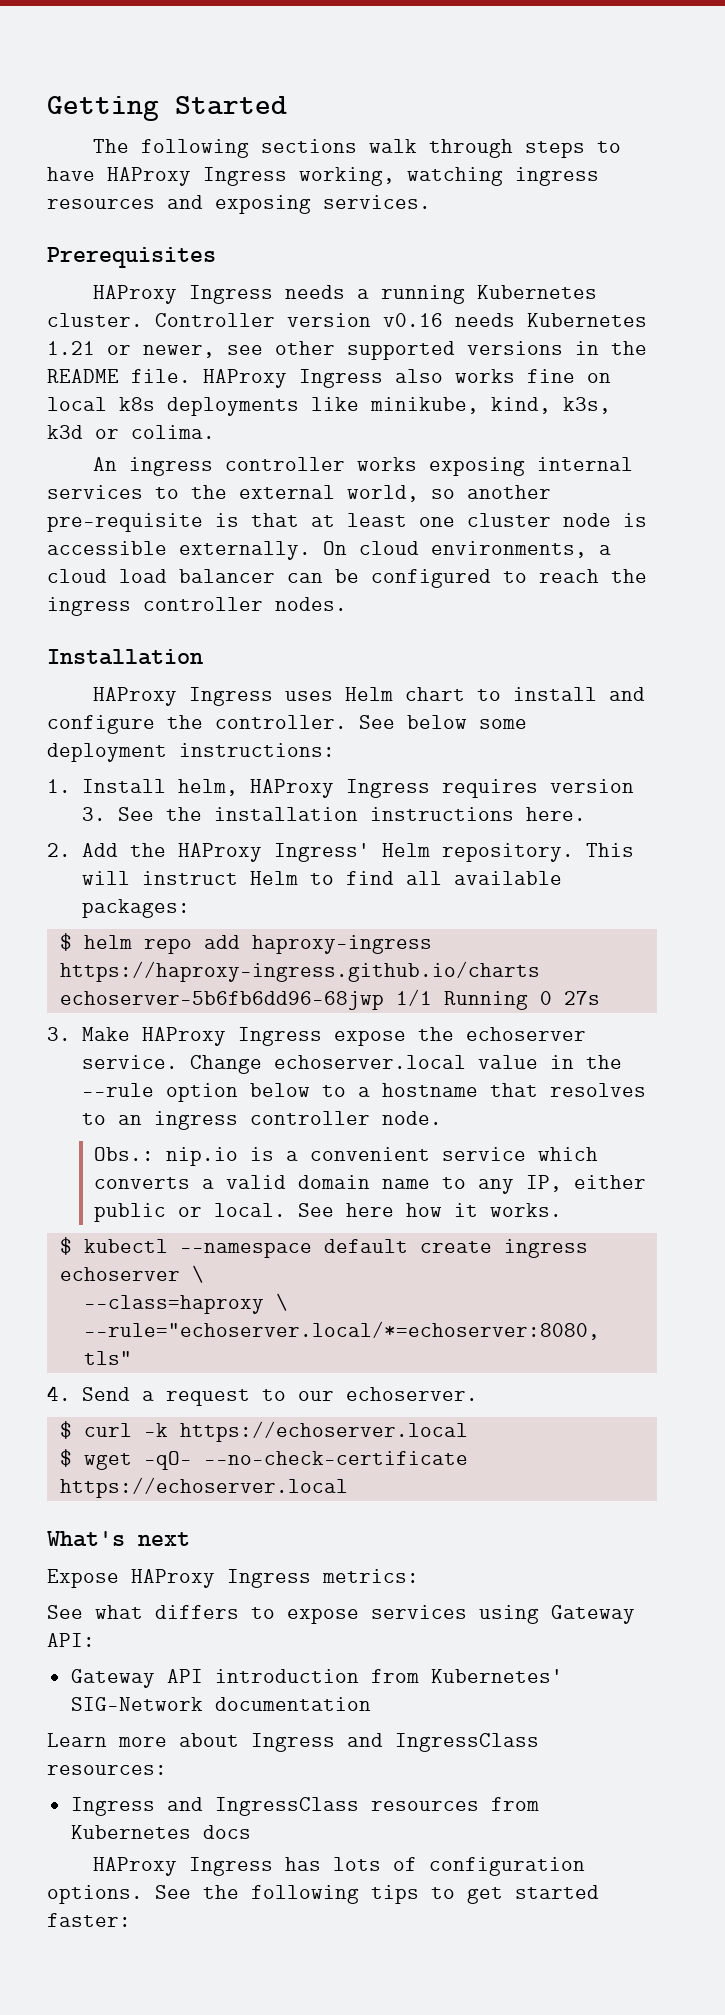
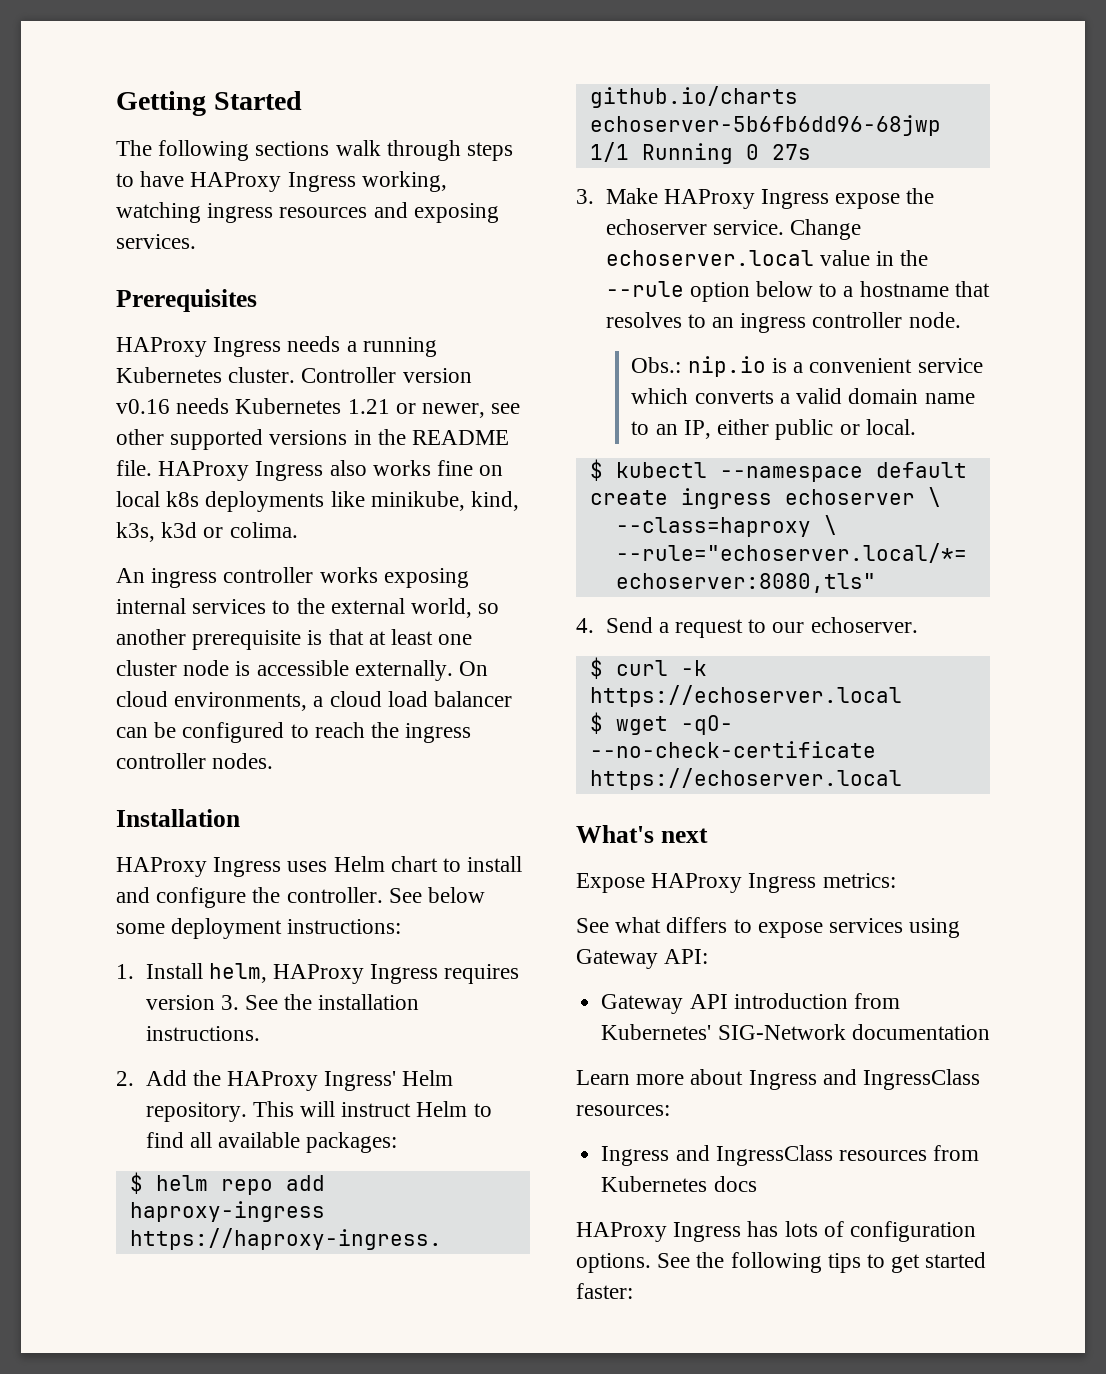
- An ingress controller works exposing internal services to the external world, so another pre-requisite is that at least one cluster node is accessible externally.
+ An ingress controller works exposing internal services to the external world, so another prerequisite is that at least one cluster node is accessible externally.
- 1. Install helm, HAProxy Ingress requires version 3. See the installation instructions here.
+ 1. Install helm, HAProxy Ingress requires version 3. See the installation instructions.
- Obs.: nip.io is a convenient service which converts a valid domain name to any IP, either public or local. See here how it works.
+ Obs.: nip.io is a convenient service which converts a valid domain name to an IP, either public or local.

